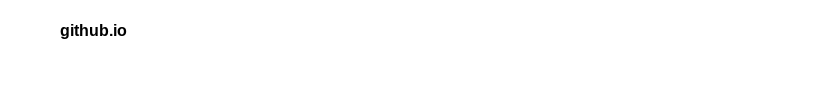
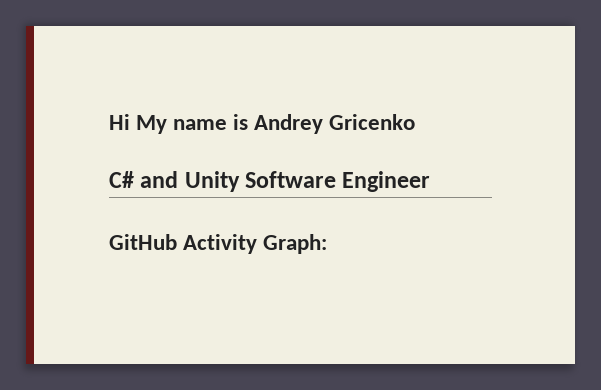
- github.io
+ Hi My name is Andrey Gricenko
+ C# and Unity Software Engineer
+ GitHub Activity Graph:

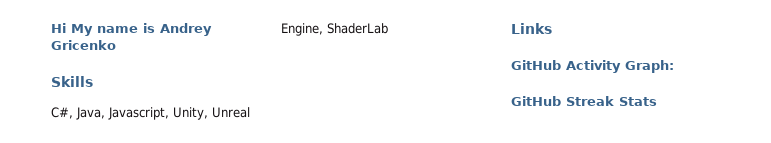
- C# and Unity Software Engineer
+ Skills
+ C#, Java, Javascript, Unity, Unreal Engine, ShaderLab
+ Links
+ GitHub Streak Stats

